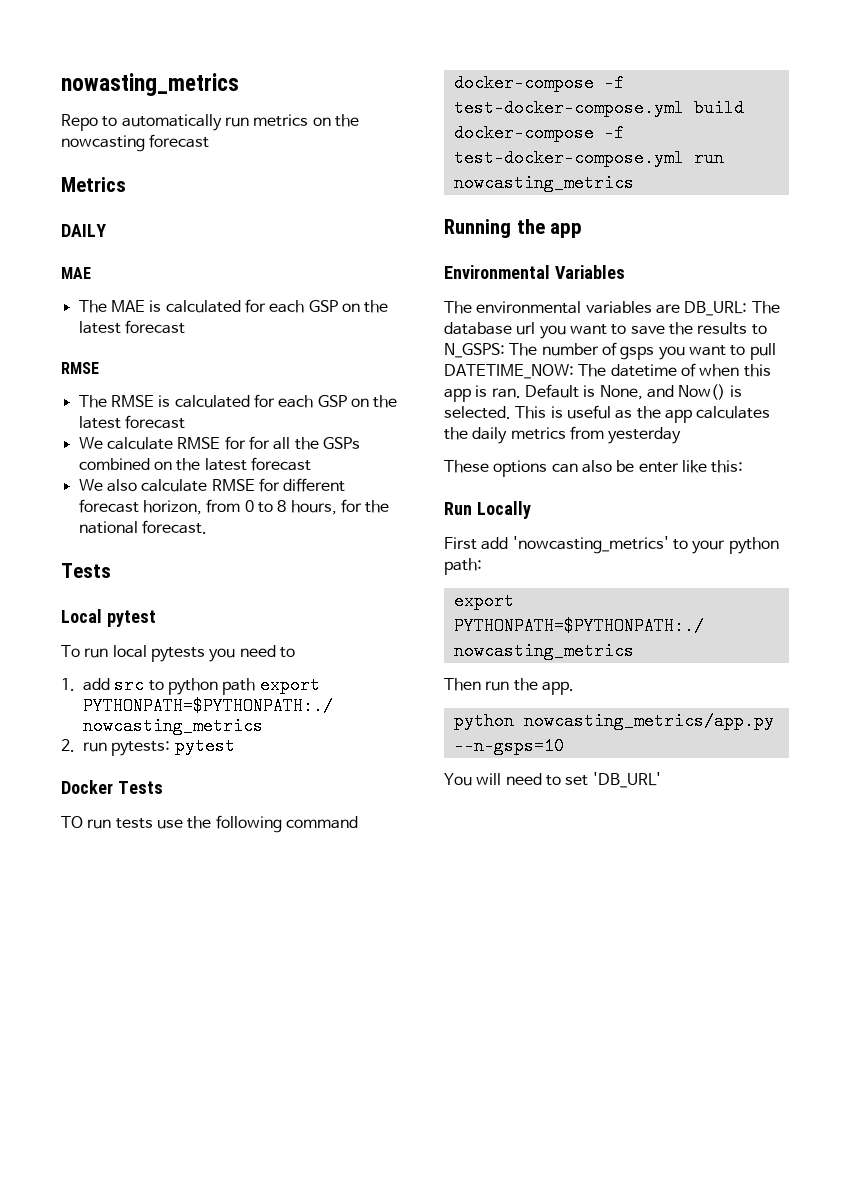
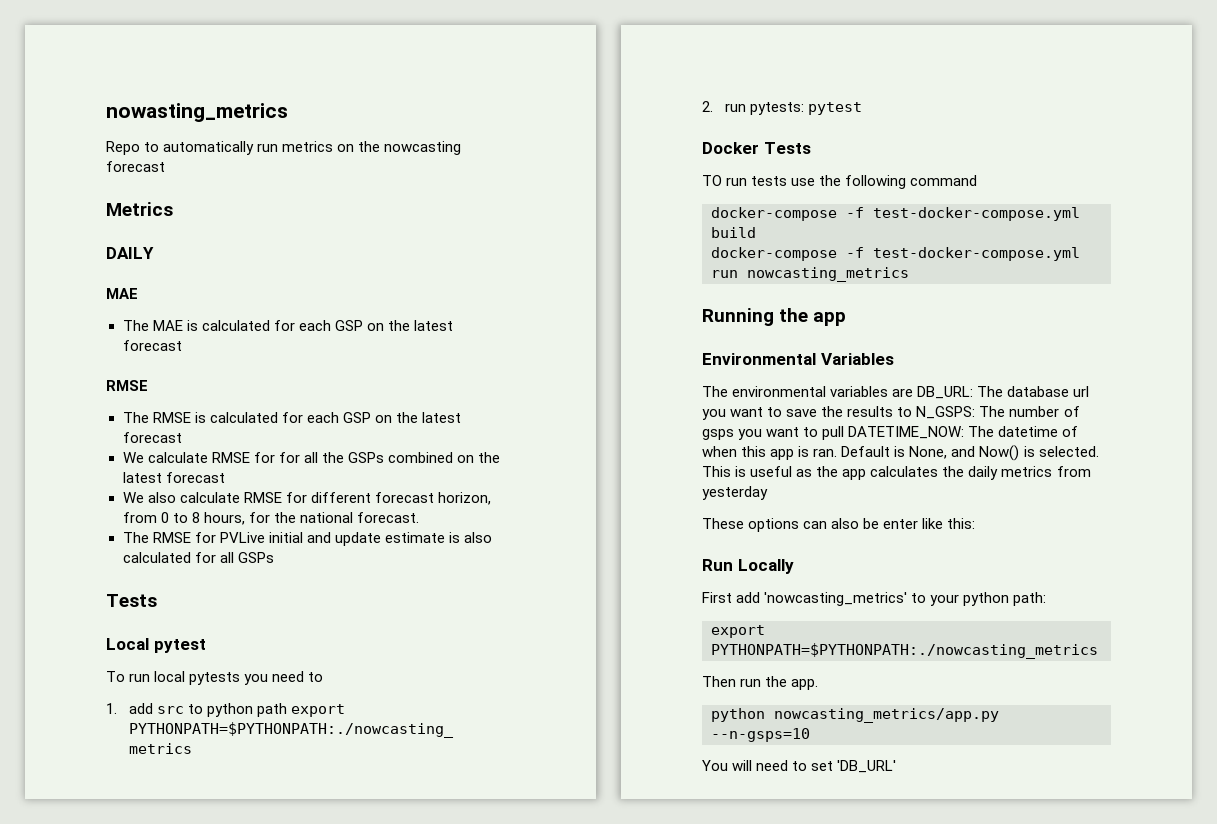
+ The RMSE for PVLive initial and update estimate is also calculated for all GSPs

